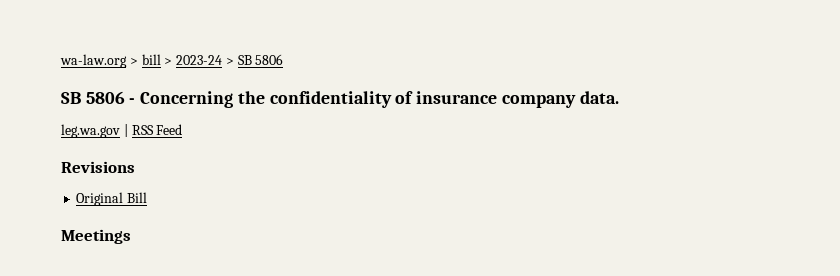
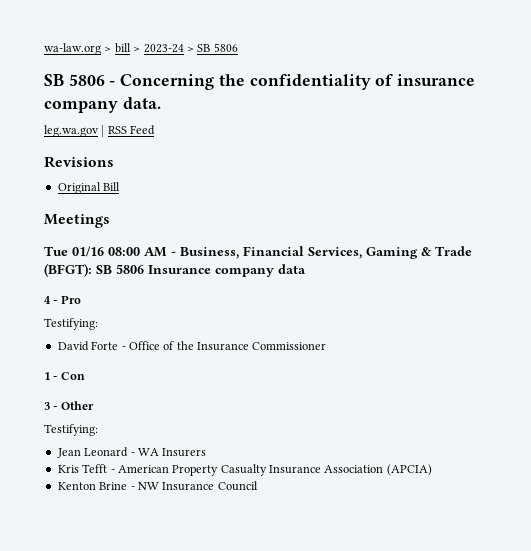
+ Tue 01/16 08:00 AM - Business, Financial Services, Gaming & Trade (BFGT): SB 5806 Insurance company data
+ 4 - Pro
+ Testifying:
+ David Forte - Office of the Insurance Commissioner
+ 1 - Con
+ 3 - Other
+ Testifying:
+ Jean Leonard - WA Insurers
+ Kris Tefft - American Property Casualty Insurance Association (APCIA)
+ Kenton Brine - NW Insurance Council

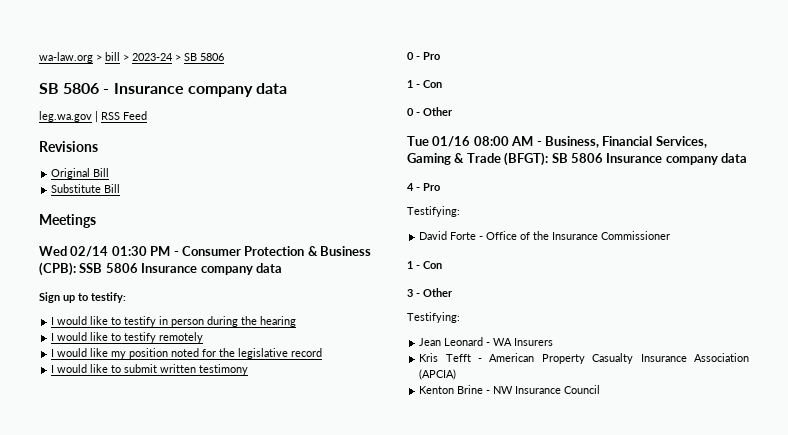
- SB 5806 - Concerning the confidentiality of insurance company data.
+ SB 5806 - Insurance company data
+ Substitute Bill
+ Wed 02/14 01:30 PM - Consumer Protection & Business (CPB): SSB 5806 Insurance company data
+ Sign up to testify:
+ I would like to testify in person during the hearing
+ I would like to testify remotely
+ I would like my position noted for the legislative record
+ I would like to submit written testimony
+ 0 - Pro
+ 1 - Con
+ 0 - Other

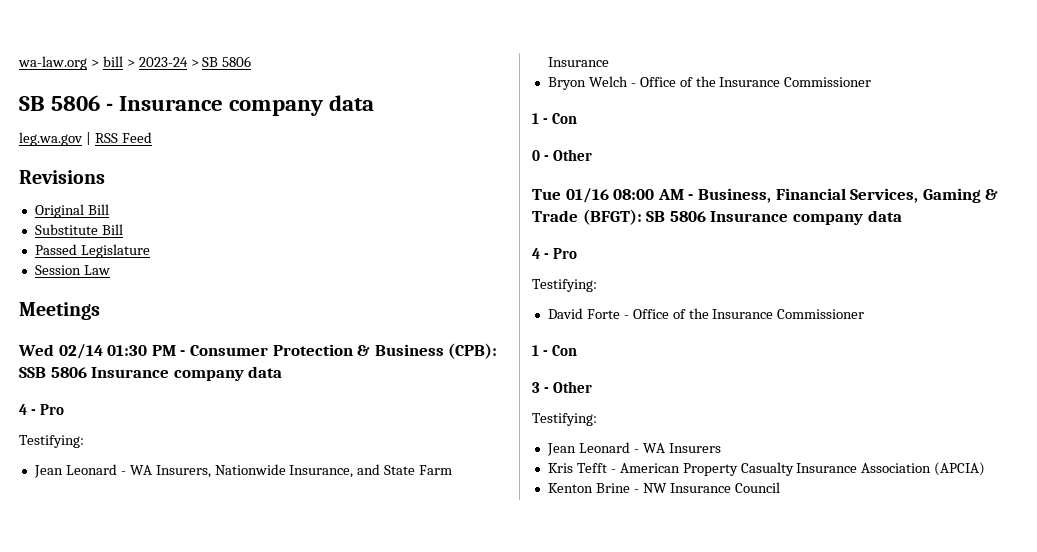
+ Passed Legislature
+ Session Law
  Wed 02/14 01:30 PM - Consumer Protection & Business (CPB): SSB 5806 Insurance company data
- Sign up to testify:
- I would like to testify in person during the hearing
- I would like to testify remotely
- I would like my position noted for the legislative record
- I would like to submit written testimony
- 0 - Pro
+ 4 - Pro
+ Testifying:
+ Jean Leonard - WA Insurers, Nationwide Insurance, and State Farm Insurance
+ Bryon Welch - Office of the Insurance Commissioner

